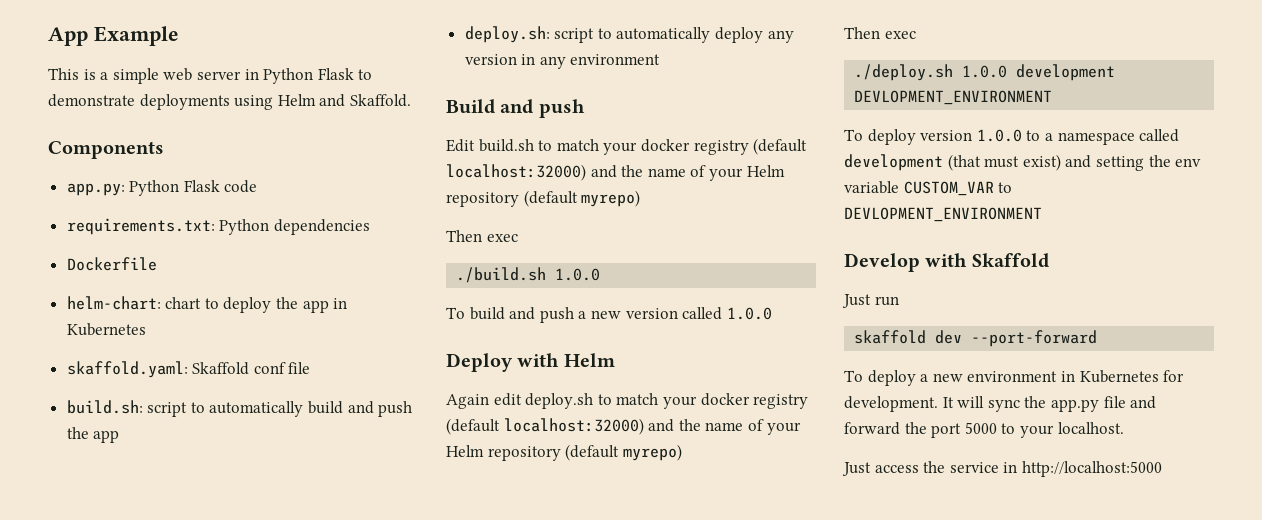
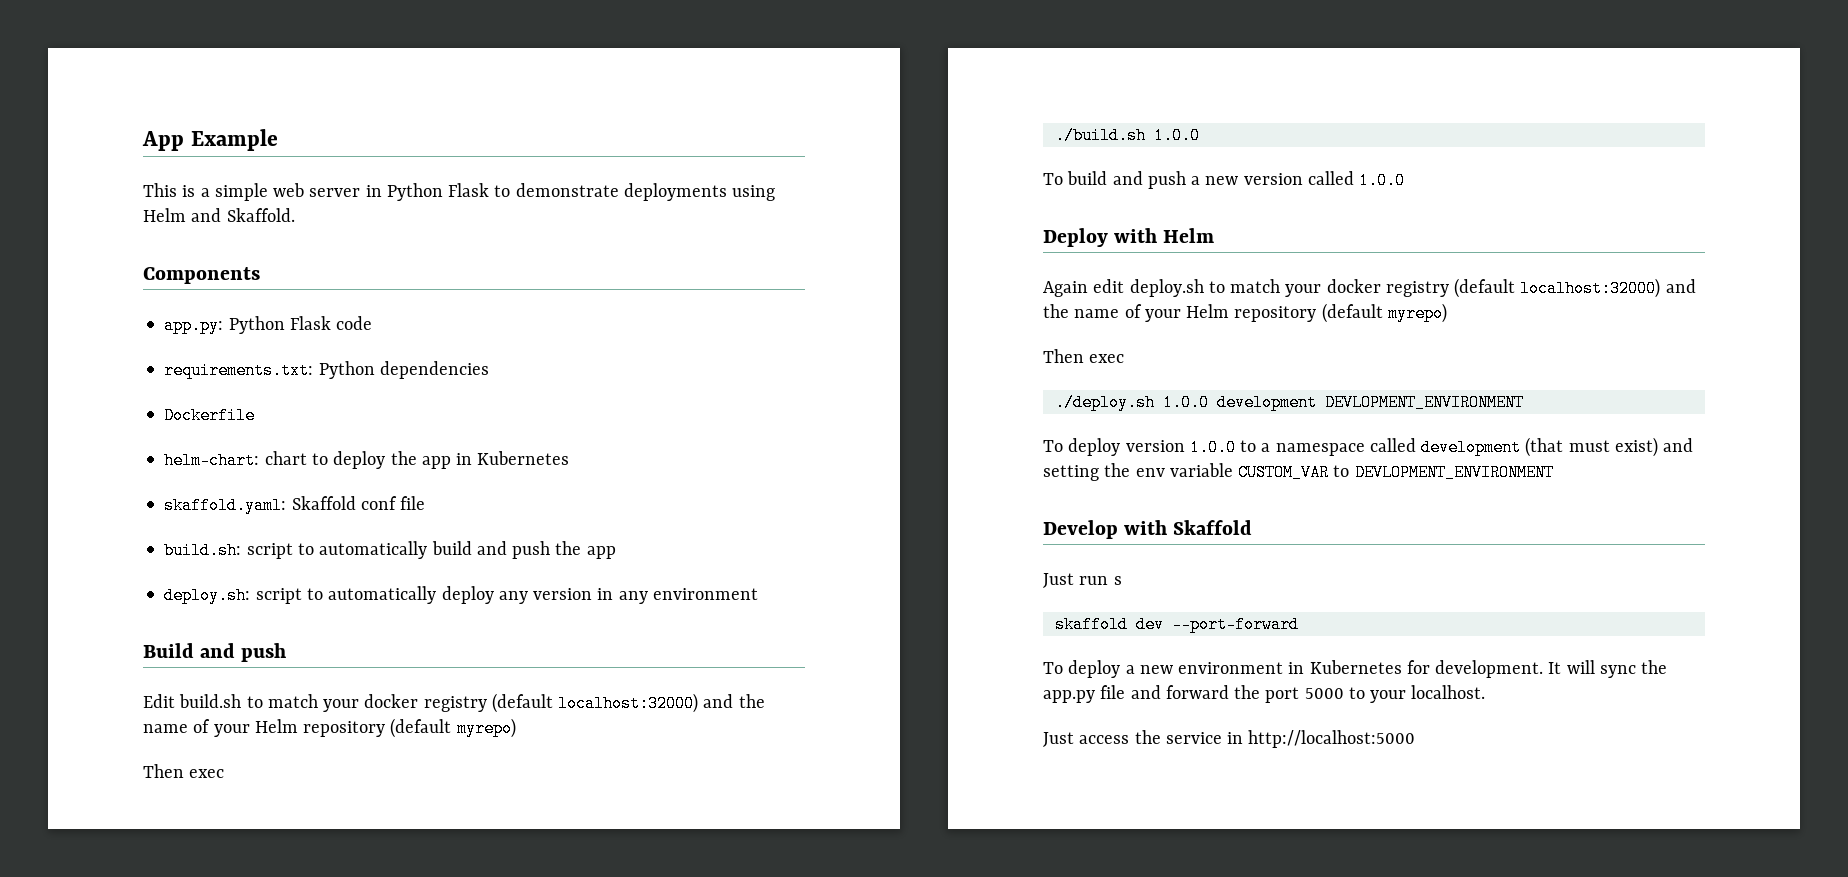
- Just run
+ Just run s

